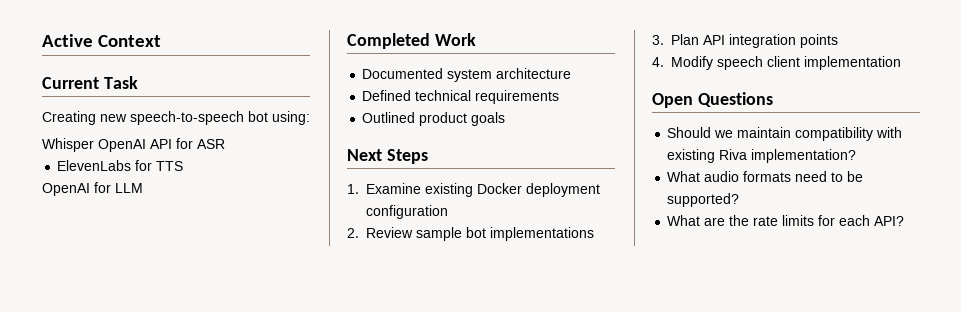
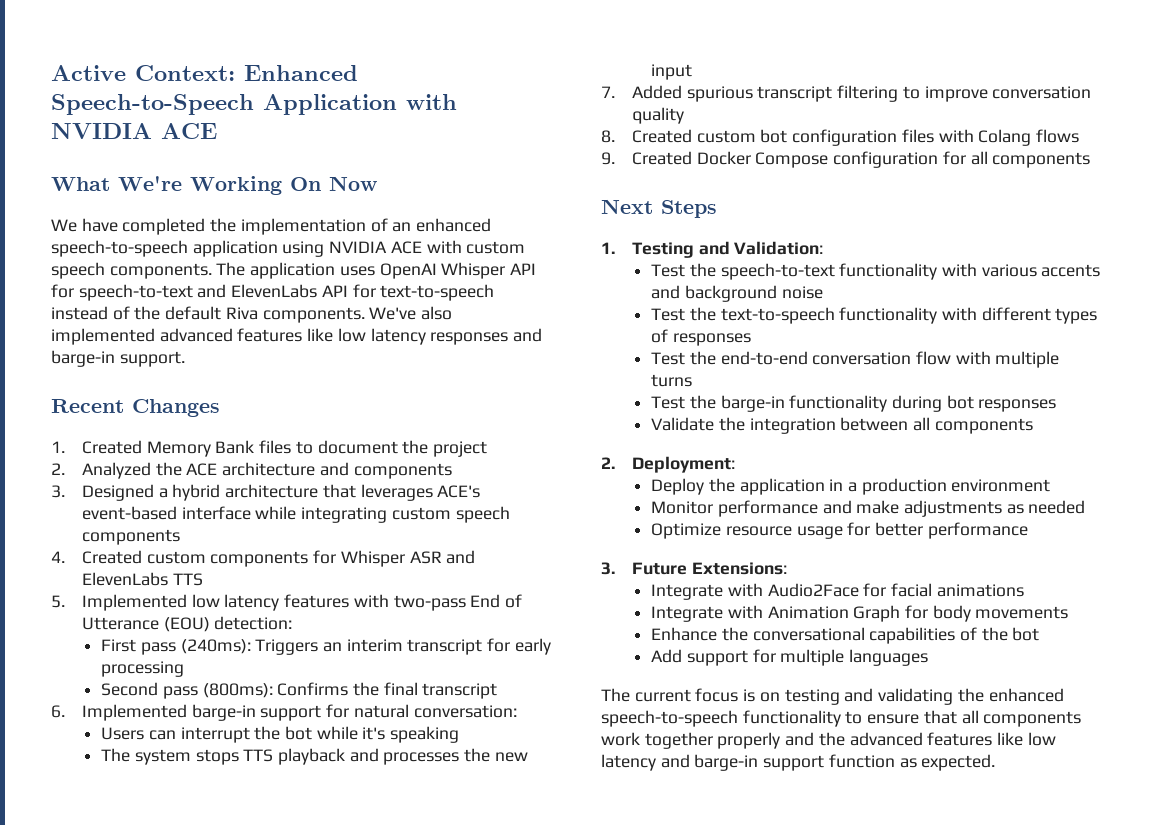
- Active Context
- Current Task
- Creating new speech-to-speech bot using:
- Whisper OpenAI API for ASR
- ElevenLabs for TTS
+ Active Context: Enhanced Speech-to-Speech Application with NVIDIA ACE
+ What We're Working On Now
+ We have completed the implementation of an enhanced speech-to-speech application using NVIDIA ACE with custom speech components. The application uses OpenAI Whisper API for speech-to-text and ElevenLabs API for text-to-speech instead of the default Riva components. We've also implemented advanced features like low latency responses and barge-in support.
+ Recent Changes
+ 1. Created Memory Bank files to document the project
+ 2. Analyzed the ACE architecture and components
+ 3. Designed a hybrid architecture that leverages ACE's event-based interface while integrating custom speech components
+ 4. Created custom components for Whisper ASR and ElevenLabs TTS
- OpenAI for LLM
- Completed Work
- Documented system architecture
- Defined technical requirements
- Outlined product goals
+ 5. Implemented low latency features with two-pass End of Utterance (EOU) detection:
+ First pass (240ms): Triggers an interim transcript for early processing
+ Second pass (800ms): Confirms the final transcript
+ 6. Implemented barge-in support for natural conversation:
+ Users can interrupt the bot while it's speaking
+ The system stops TTS playback and processes the new input
+ 7. Added spurious transcript filtering to improve conversation quality
+ 8. Created custom bot configuration files with Colang flows
+ 9. Created Docker Compose configuration for all components
  Next Steps
- 1. Examine existing Docker deployment configuration
- 2. Review sample bot implementations
- 3. Plan API integration points
- 4. Modify speech client implementation
- Open Questions
- Should we maintain compatibility with existing Riva implementation?
- What audio formats need to be supported?
- What are the rate limits for each API?
+ 1. Testing and Validation:
+ Test the speech-to-text functionality with various accents and background noise
+ Test the text-to-speech functionality with different types of responses
+ Test the end-to-end conversation flow with multiple turns
+ Test the barge-in functionality during bot responses
+ Validate the integration between all components
+ 2. Deployment:
+ Deploy the application in a production environment
+ Monitor performance and make adjustments as needed
+ Optimize resource usage for better performance
+ 3. Future Extensions:
+ Integrate with Audio2Face for facial animations
+ Integrate with Animation Graph for body movements
+ Enhance the conversational capabilities of the bot
+ Add support for multiple languages
+ The current focus is on testing and validating the enhanced speech-to-speech functionality to ensure that all components work together properly and the advanced features like low latency and barge-in support function as expected.

